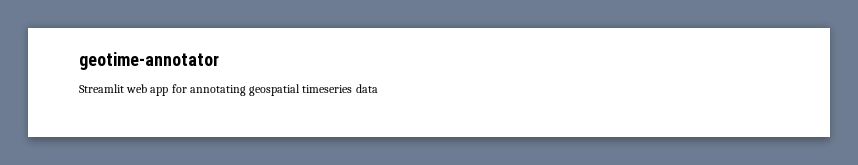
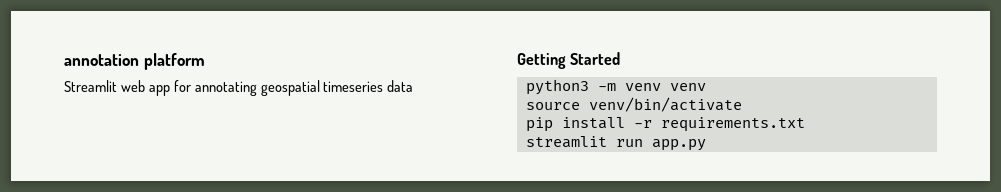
- geotime-annotator
+ annotation platform
+ Getting Started
+ python3 -m venv venv
+ source venv/bin/activate
+ pip install -r requirements.txt
+ streamlit run app.py

